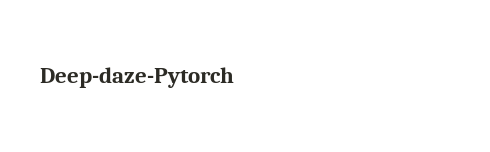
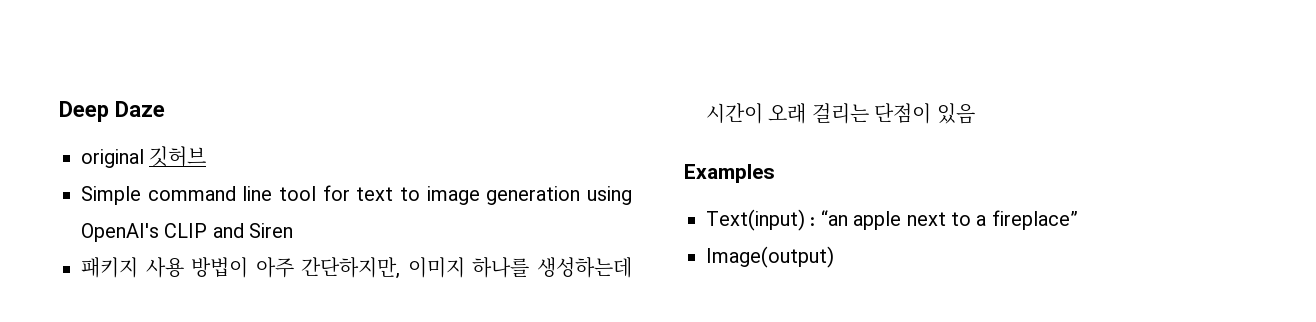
- Deep-daze-Pytorch
+ Deep Daze
+ original 깃허브
+ Simple command line tool for text to image generation using OpenAI's CLIP and Siren
+ 패키지 사용 방법이 아주 간단하지만, 이미지 하나를 생성하는데 시간이 오래 걸리는 단점이 있음
+ Examples
+ Text(input) : “an apple next to a fireplace”
+ Image(output)

